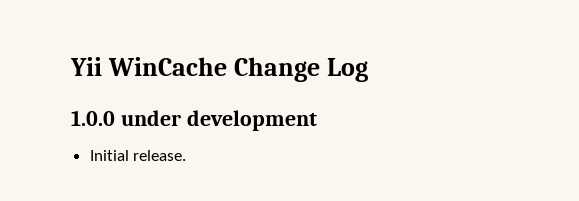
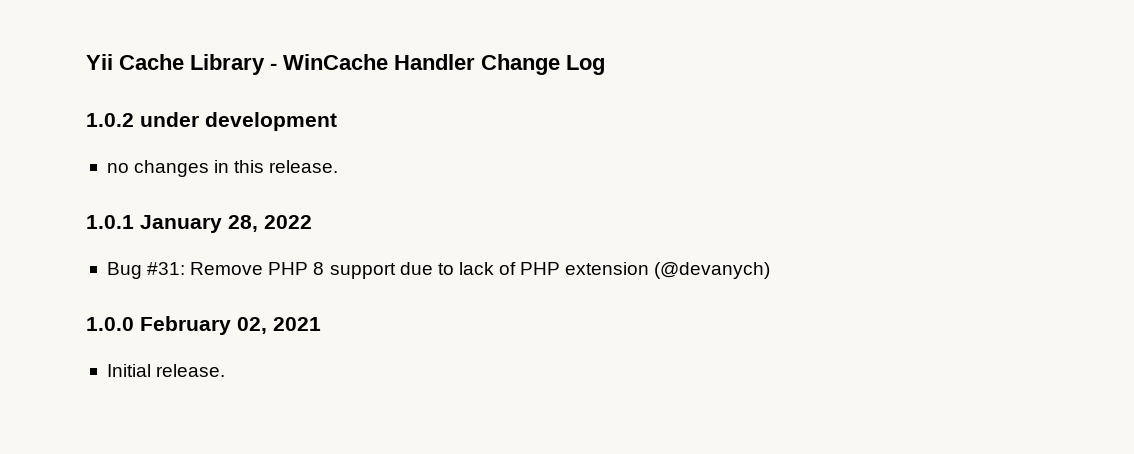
- Yii WinCache Change Log
+ Yii Cache Library - WinCache Handler Change Log
- 1.0.0 under development
+ 1.0.2 under development
+ no changes in this release.
+ 1.0.1 January 28, 2022
+ Bug #31: Remove PHP 8 support due to lack of PHP extension (@devanych)
+ 1.0.0 February 02, 2021

